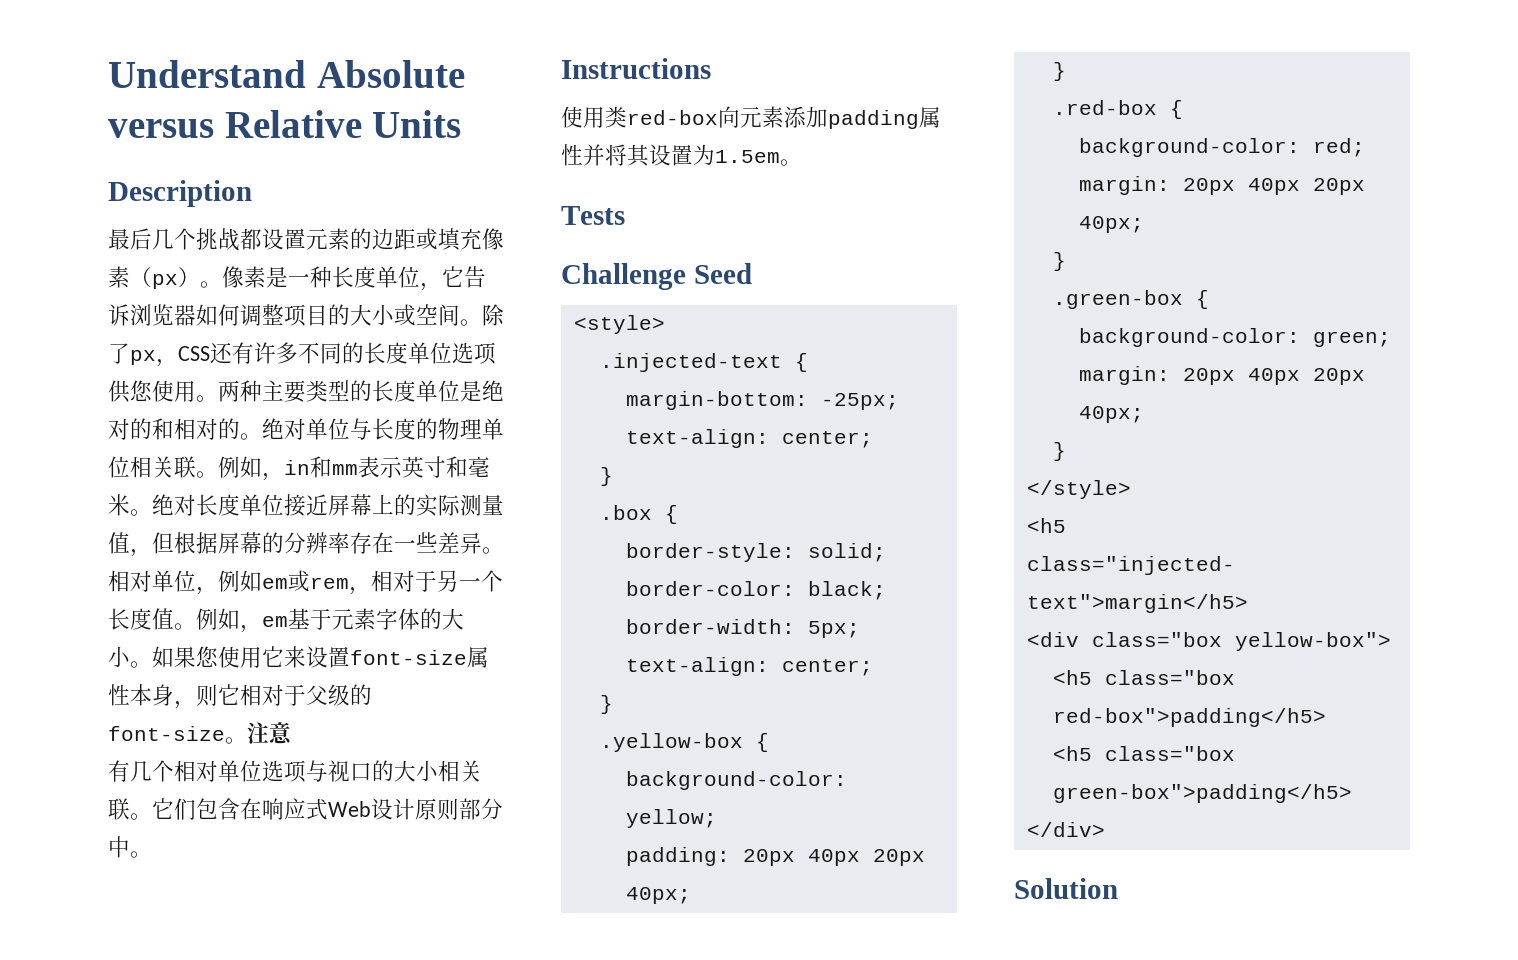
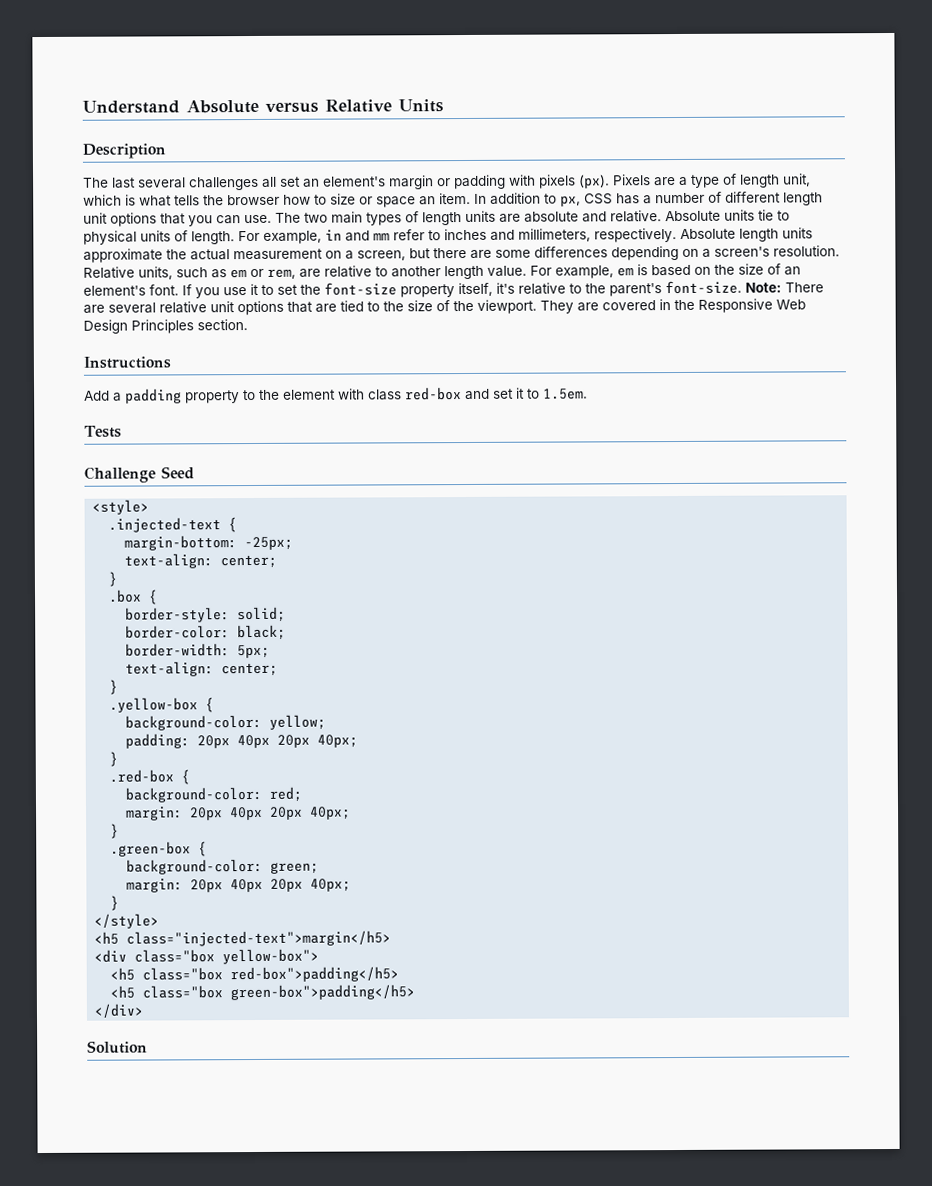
- 最后几个挑战都设置元素的边距或填充像素（px）。像素是一种长度单位，它告诉浏览器如何调整项目的大小或空间。除了px，CSS还有许多不同的长度单位选项供您使用。两种主要类型的长度单位是绝对的和相对的。绝对单位与长度的物理单位相关联。例如，in和mm表示英寸和毫米。绝对长度单位接近屏幕上的实际测量值，但根据屏幕的分辨率存在一些差异。相对单位，例如em或rem，相对于另一个长度值。例如，em基于元素字体的大小。如果您使用它来设置font-size属性本身，则它相对于父级的font-size。注意
- 有几个相对单位选项与视口的大小相关联。它们包含在响应式Web设计原则部分中。
+ The last several challenges all set an element's margin or padding with pixels (px). Pixels are a type of length unit, which is what tells the browser how to size or space an item. In addition to px, CSS has a number of different length unit options that you can use. The two main types of length units are absolute and relative. Absolute units tie to physical units of length. For example, in and mm refer to inches and millimeters, respectively. Absolute length units approximate the actual measurement on a screen, but there are some differences depending on a screen's resolution. Relative units, such as em or rem, are relative to another length value. For example, em is based on the size of an element's font. If you use it to set the font-size property itself, it's relative to the parent's font-size. Note: There are several relative unit options that are tied to the size of the viewport. They are covered in the Responsive Web Design Principles section.
  Instructions
- 使用类red-box向元素添加padding属性并将其设置为1.5em。
+ Add a padding property to the element with class red-box and set it to 1.5em.

